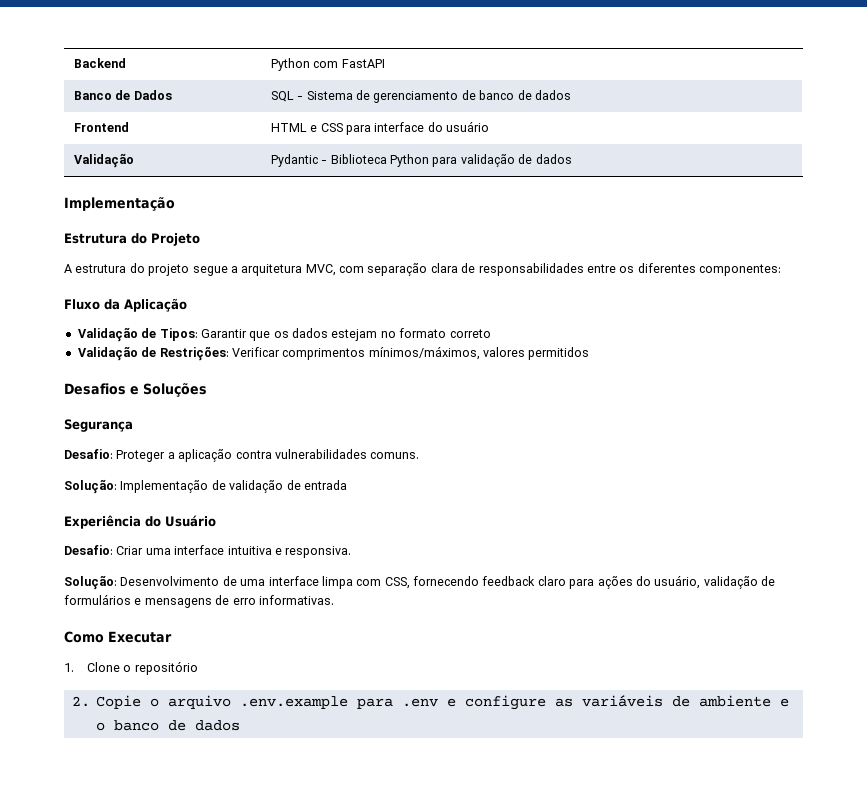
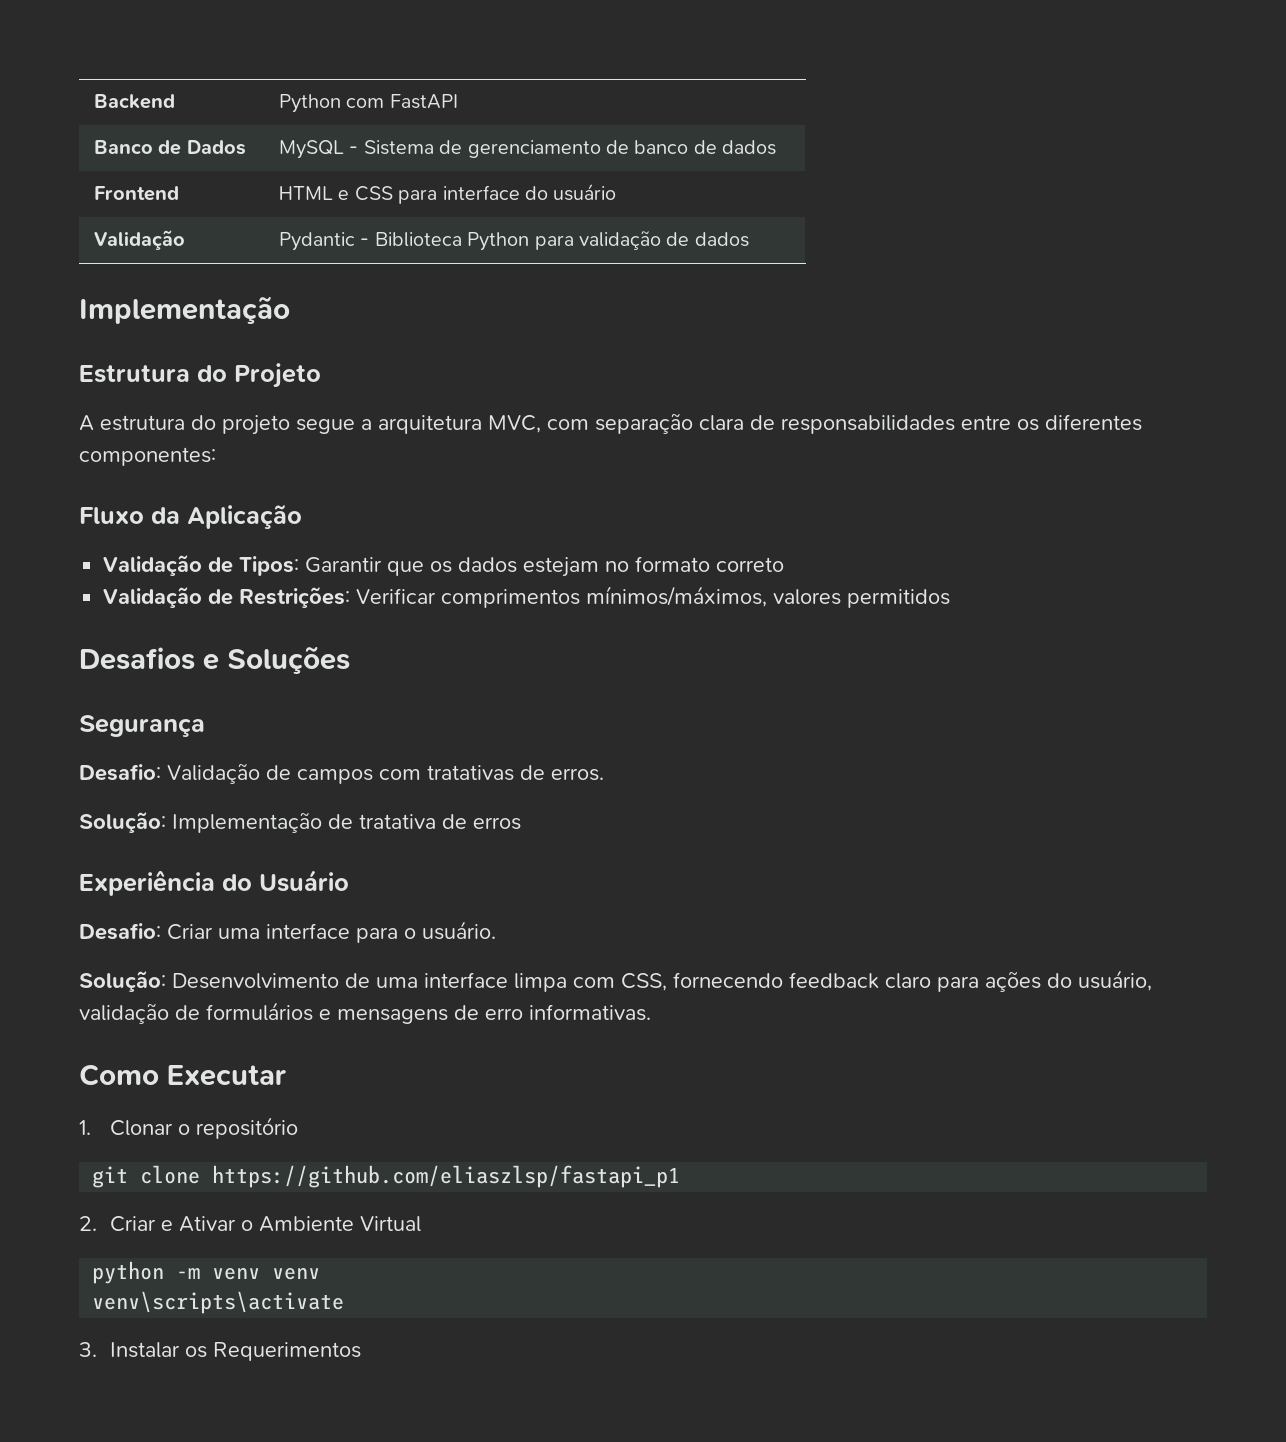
- Banco de Dados | SQL - Sistema de gerenciamento de banco de dados
+ Banco de Dados | MySQL - Sistema de gerenciamento de banco de dados
- Desafio: Proteger a aplicação contra vulnerabilidades comuns.
+ Desafio: Validação de campos com tratativas de erros.
- Solução: Implementação de validação de entrada
+ Solução: Implementação de tratativa de erros
- Desafio: Criar uma interface intuitiva e responsiva.
+ Desafio: Criar uma interface para o usuário.
- 1. Clone o repositório
+ 1. Clonar o repositório
- 2. Copie o arquivo .env.example para .env e configure as variáveis de ambiente e o banco de dados
+ git clone https://github.com/eliaszlsp/fastapi_p1
+ 2. Criar e Ativar o Ambiente Virtual
+ python -m venv venv
+ venv\scripts\activate
+ 3. Instalar os Requerimentos

